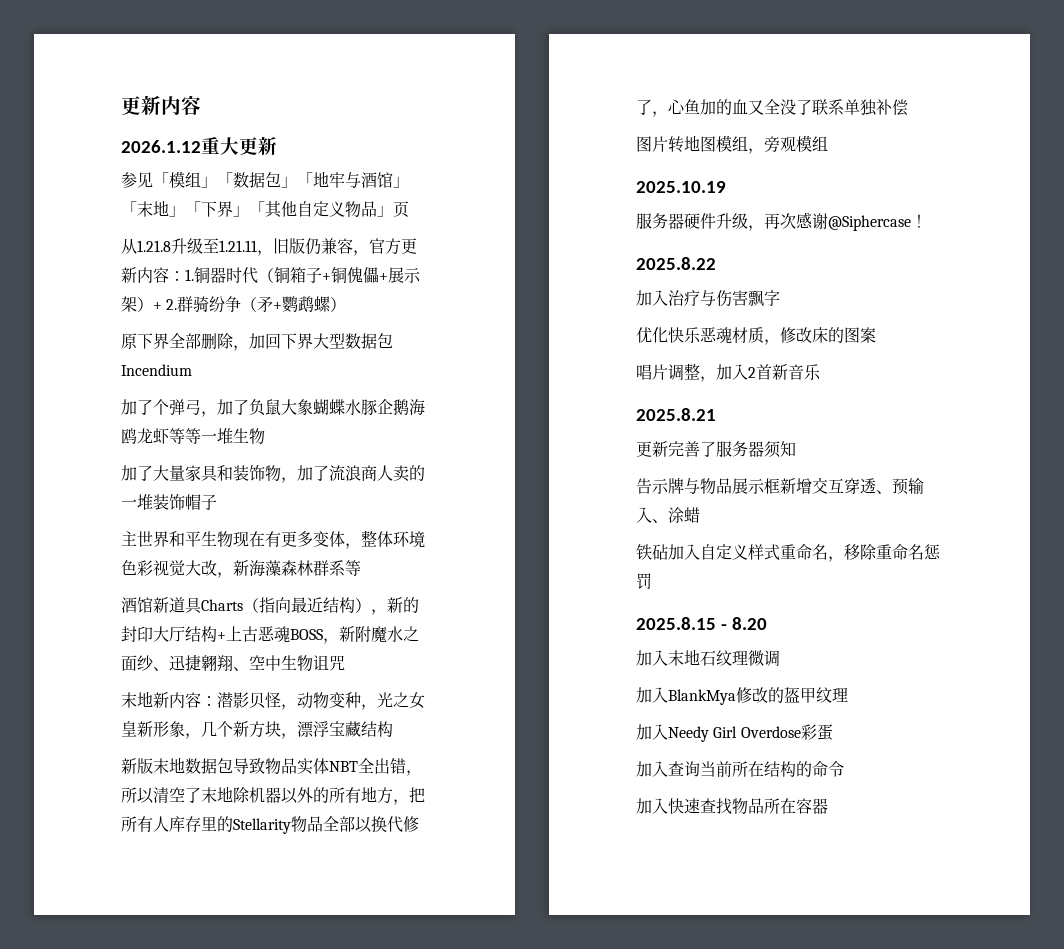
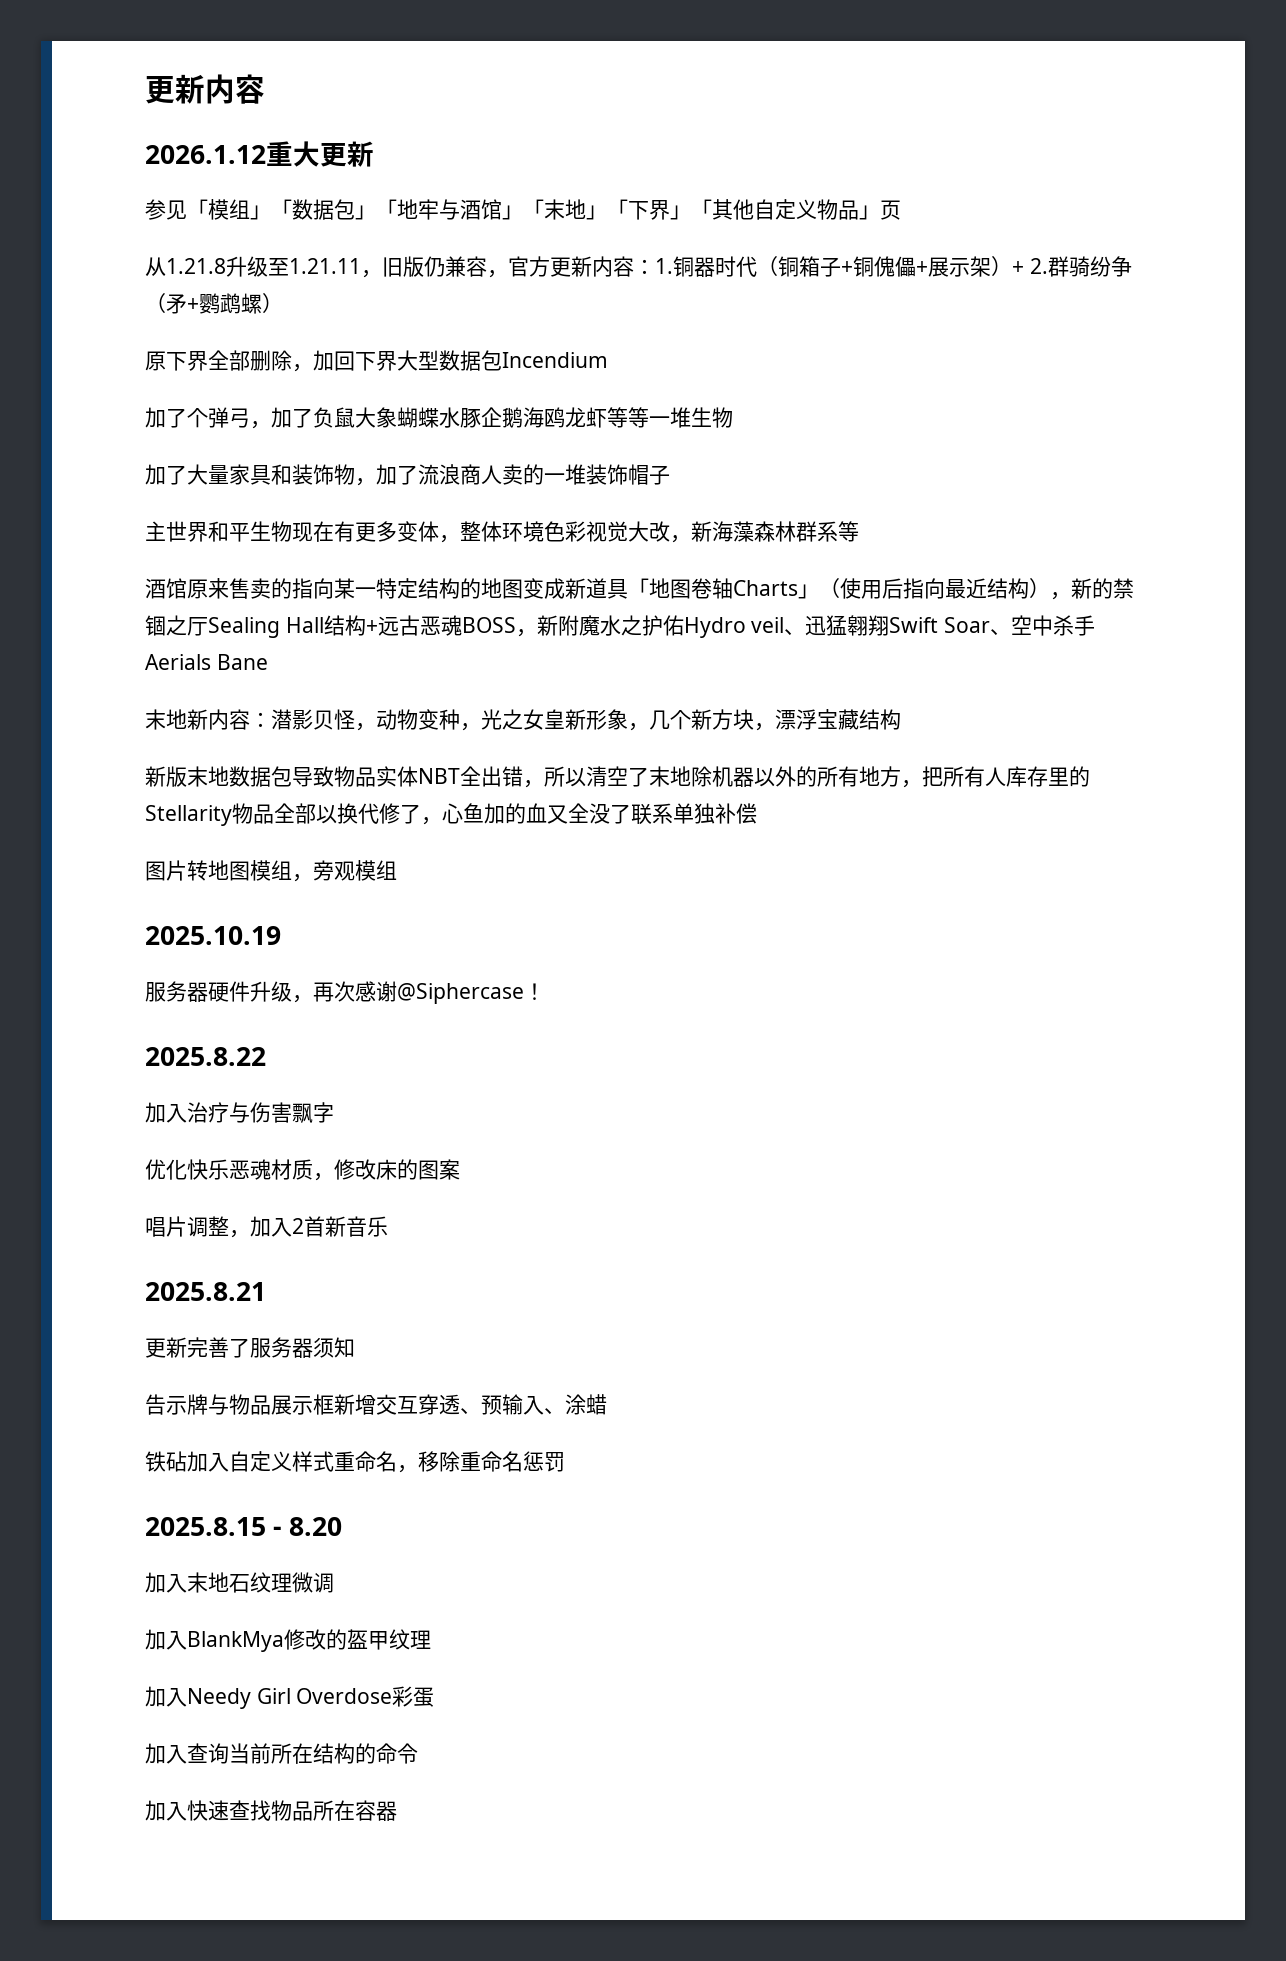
- 酒馆新道具Charts（指向最近结构），新的封印大厅结构+上古恶魂BOSS，新附魔水之面纱、迅捷翱翔、空中生物诅咒
+ 酒馆原来售卖的指向某一特定结构的地图变成新道具「地图卷轴Charts」（使用后指向最近结构），新的禁锢之厅Sealing Hall结构+远古恶魂BOSS，新附魔水之护佑Hydro veil、迅猛翱翔Swift Soar、空中杀手Aerials Bane

